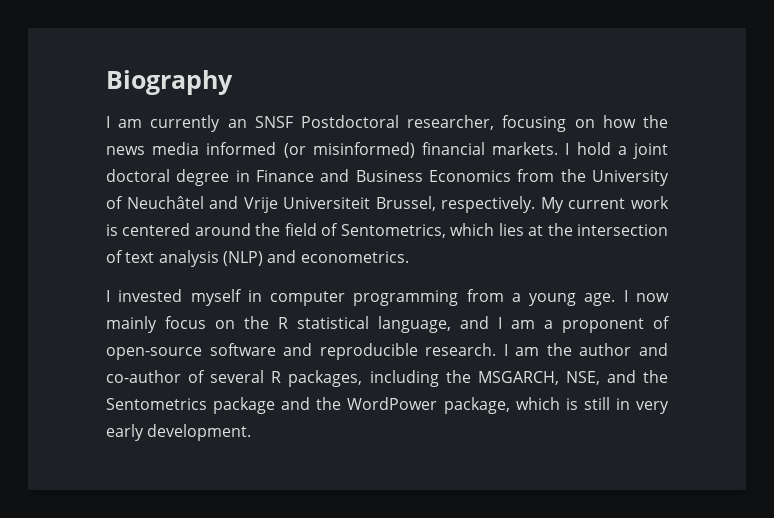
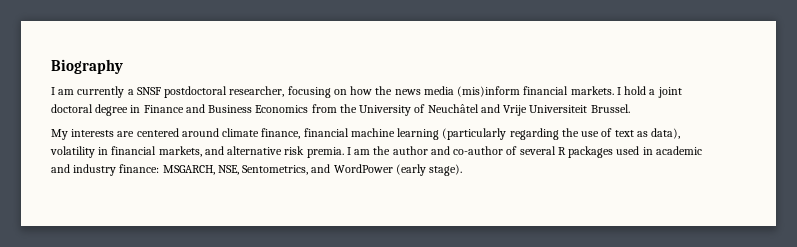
- I am currently an SNSF Postdoctoral researcher, focusing on how the news media informed (or misinformed) financial markets.
+ I am currently a SNSF postdoctoral researcher, focusing on how the news media (mis)inform financial markets.
- I hold a joint doctoral degree in Finance and Business Economics from the University of Neuchâtel and Vrije Universiteit Brussel, respectively. My current work is centered around the field of Sentometrics, which lies at the intersection of text analysis (NLP) and econometrics.
- I invested myself in computer programming from a young age. I now mainly focus on the R statistical language, and I am a proponent of open-source software and reproducible research.
+ I hold a joint doctoral degree in Finance and Business Economics from the University of Neuchâtel and Vrije Universiteit Brussel.
+ My interests are centered around climate finance, financial machine learning (particularly regarding the use of text as data), volatility in financial markets, and alternative risk premia.
- I am the author and co-author of several R packages, including the MSGARCH, NSE, and the Sentometrics package and the WordPower package, which is still in very early development.
+ I am the author and co-author of several R packages used in academic and industry finance: MSGARCH, NSE, Sentometrics, and WordPower (early stage).

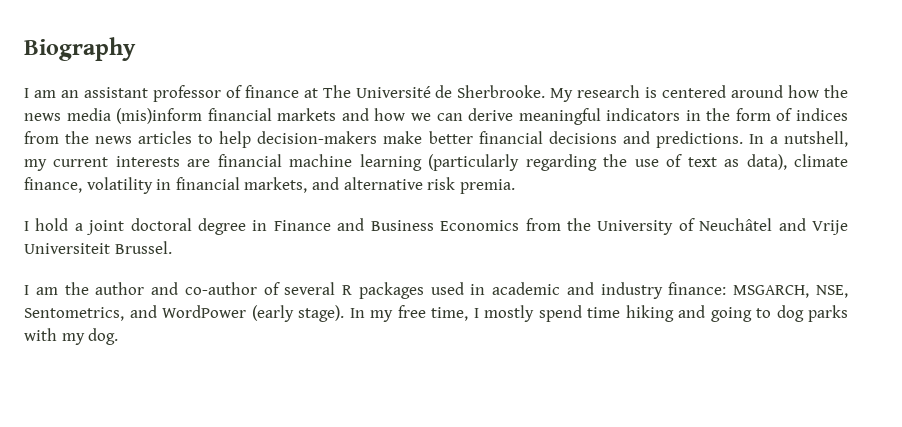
- I am currently a SNSF postdoctoral researcher, focusing on how the news media (mis)inform financial markets. I hold a joint doctoral degree in Finance and Business Economics from the University of Neuchâtel and Vrije Universiteit Brussel.
+ I am an assistant professor of finance at The Université de Sherbrooke. My research is centered around how the news media (mis)inform financial markets and how we can derive meaningful indicators in the form of indices from the news articles to help decision-makers make better financial decisions and predictions. In a nutshell, my current interests are financial machine learning (particularly regarding the use of text as data), climate finance, volatility in financial markets, and alternative risk premia.
+ I hold a joint doctoral degree in Finance and Business Economics from the University of Neuchâtel and Vrije Universiteit Brussel.
- My interests are centered around climate finance, financial machine learning (particularly regarding the use of text as data), volatility in financial markets, and alternative risk premia.
+ In my free time, I mostly spend time hiking and going to dog parks with my dog.

